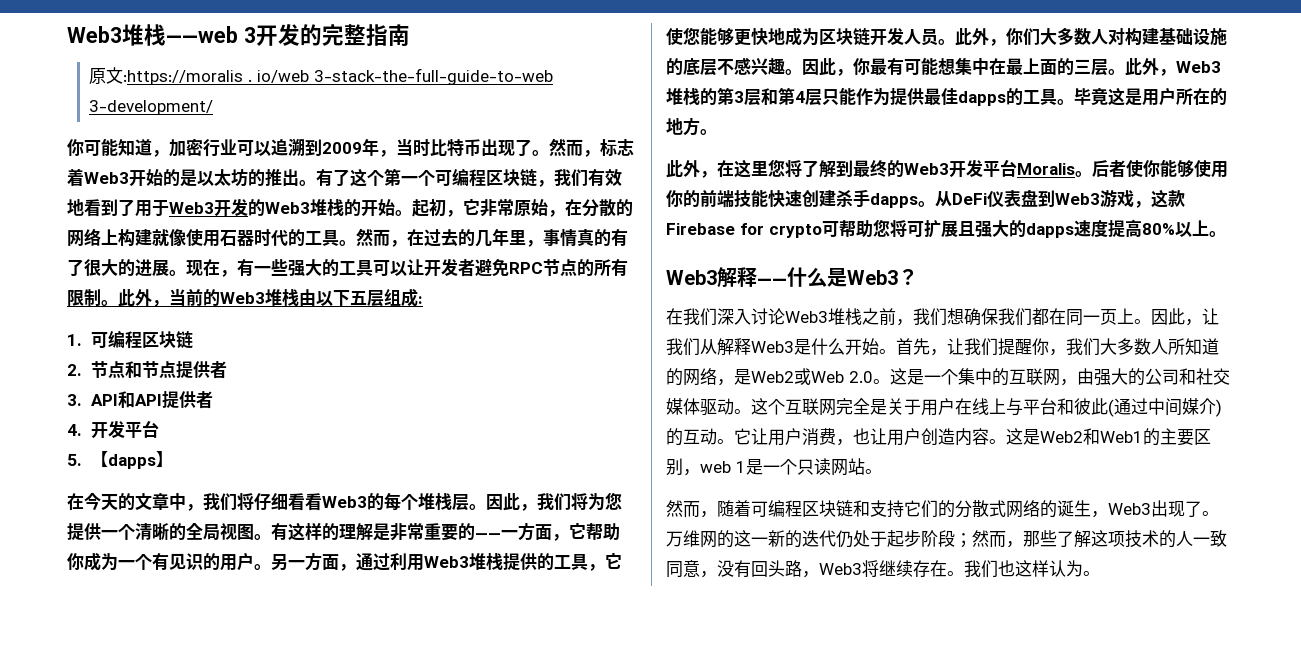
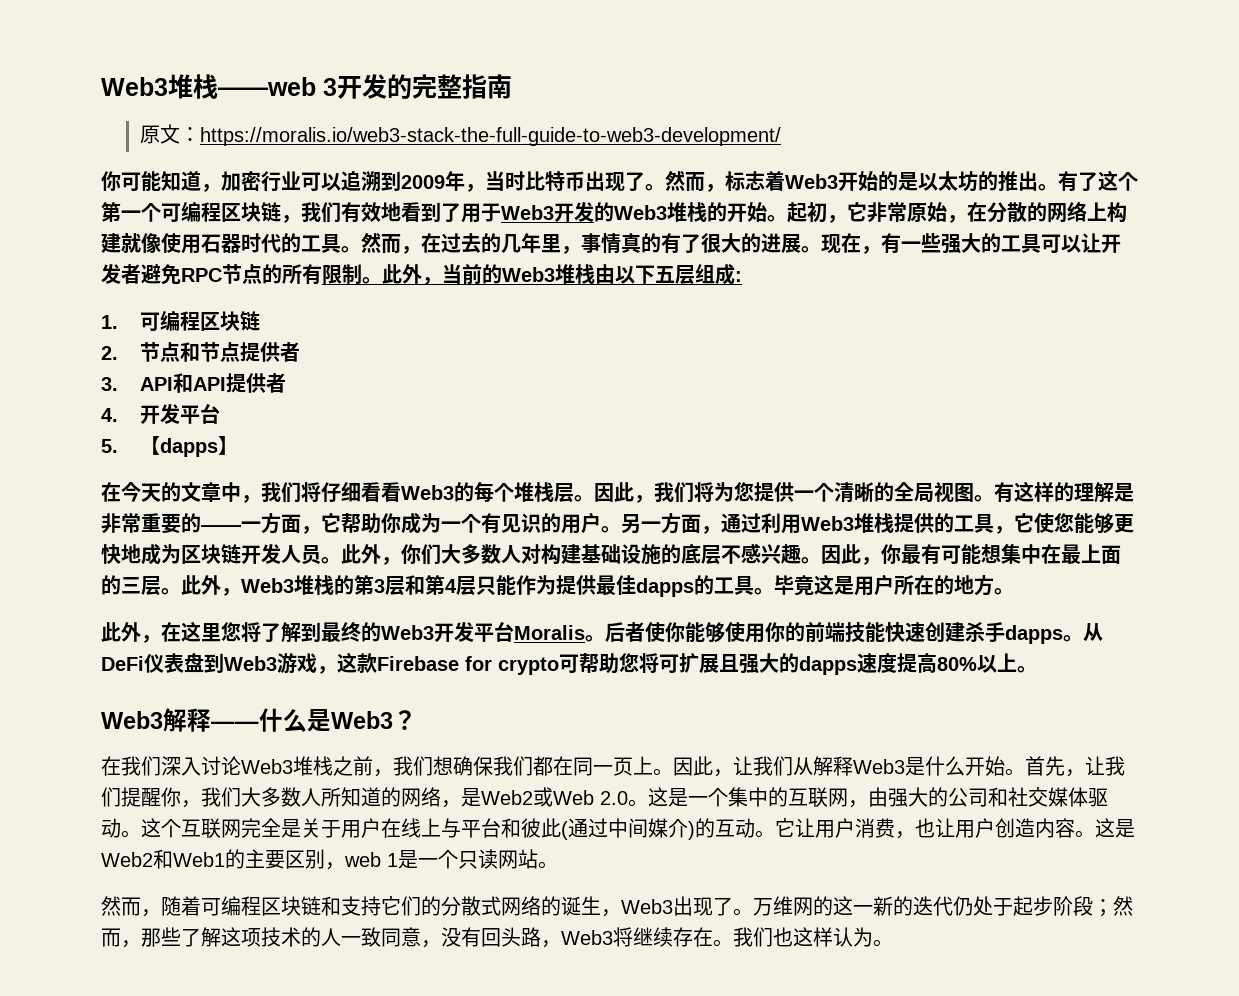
- 原文:https://moralis . io/web 3-stack-the-full-guide-to-web 3-development/
+ 原文：https://moralis.io/web3-stack-the-full-guide-to-web3-development/

